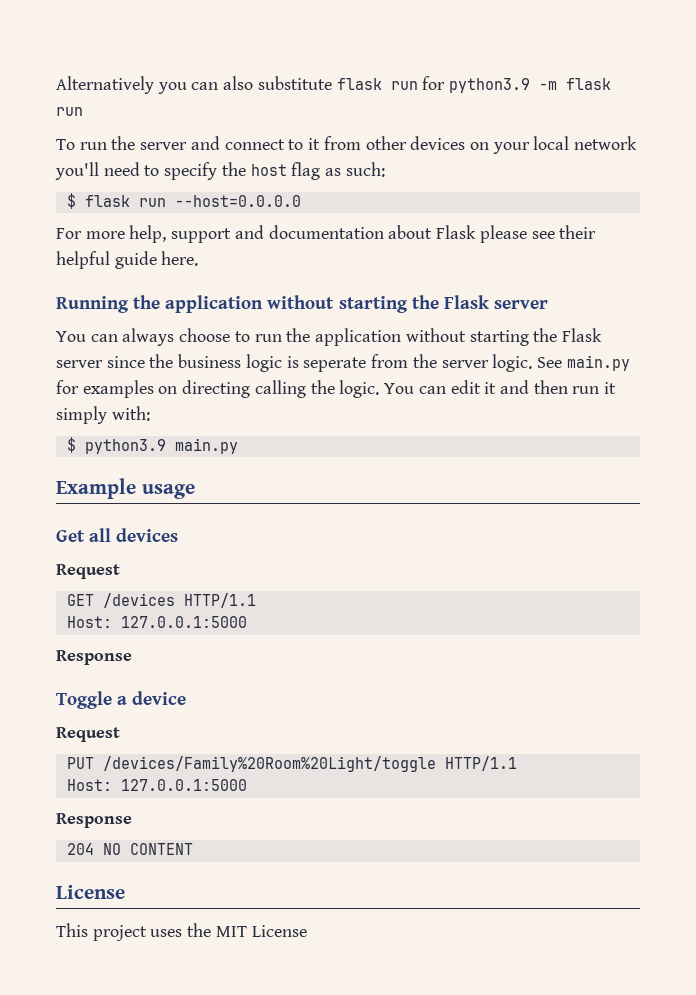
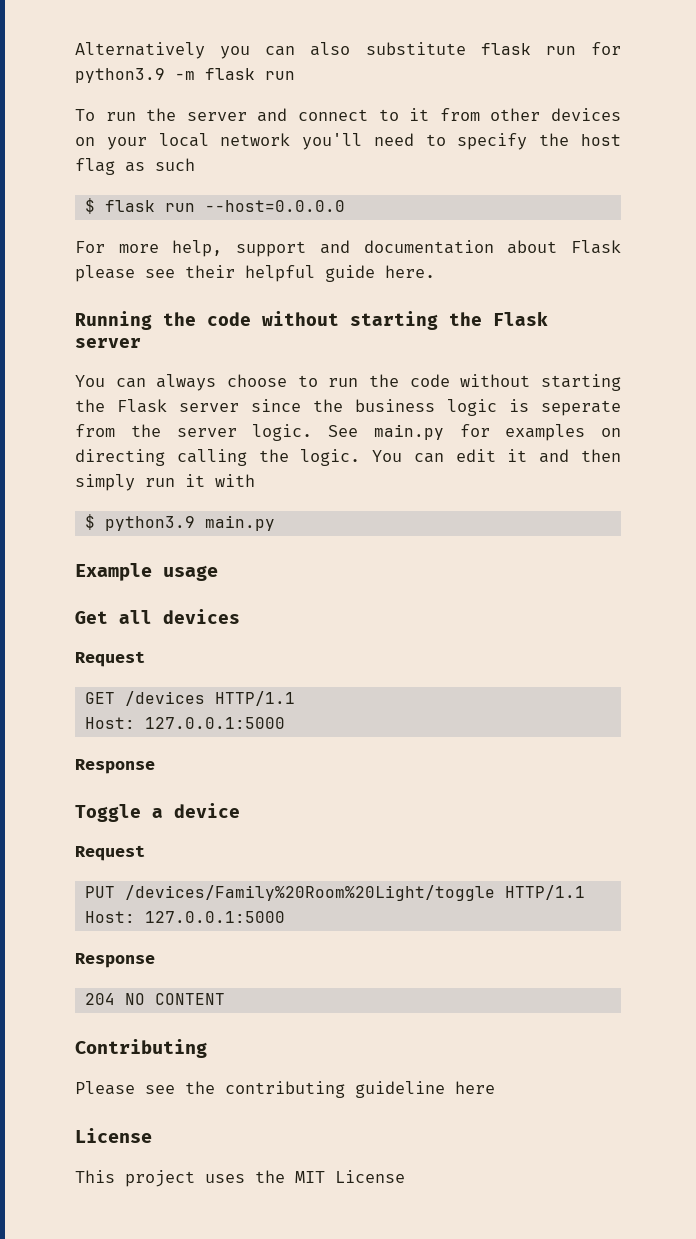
- To run the server and connect to it from other devices on your local network you'll need to specify the host flag as such:
+ To run the server and connect to it from other devices on your local network you'll need to specify the host flag as such
- Running the application without starting the Flask server
+ Running the code without starting the Flask server
- You can always choose to run the application without starting the Flask server since the business logic is seperate from the server logic.
+ You can always choose to run the code without starting the Flask server since the business logic is seperate from the server logic.
- You can edit it and then run it simply with:
+ You can edit it and then simply run it with
+ Contributing
+ Please see the contributing guideline here

